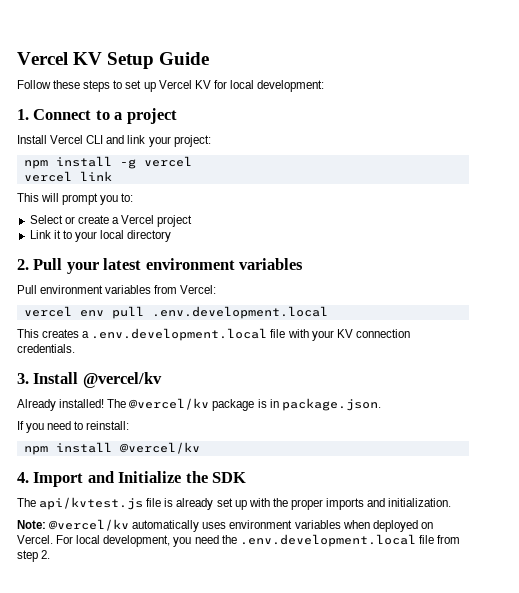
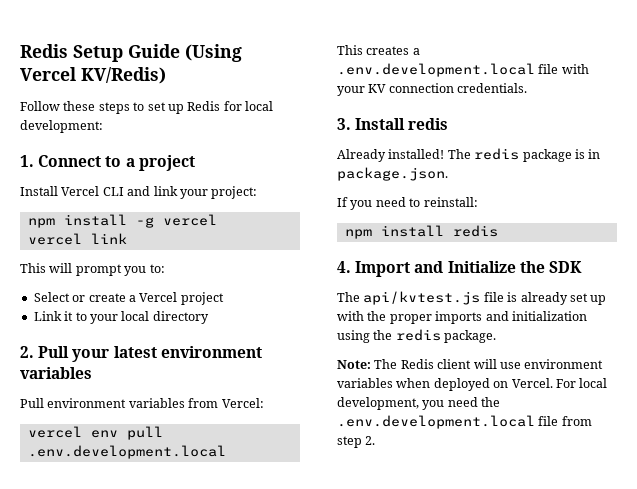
- Vercel KV Setup Guide
+ Redis Setup Guide (Using Vercel KV/Redis)
- Follow these steps to set up Vercel KV for local development:
+ Follow these steps to set up Redis for local development:
- 3. Install @vercel/kv
+ 3. Install redis
- The @vercel/kv package is in package.json.
+ The redis package is in package.json.
- npm install @vercel/kv
+ npm install redis
- The api/kvtest.js file is already set up with the proper imports and initialization.
- Note: @vercel/kv automatically uses environment variables when deployed on Vercel.
+ The api/kvtest.js file is already set up with the proper imports and initialization using the redis package.
+ Note: The Redis client will use environment variables when deployed on Vercel.

